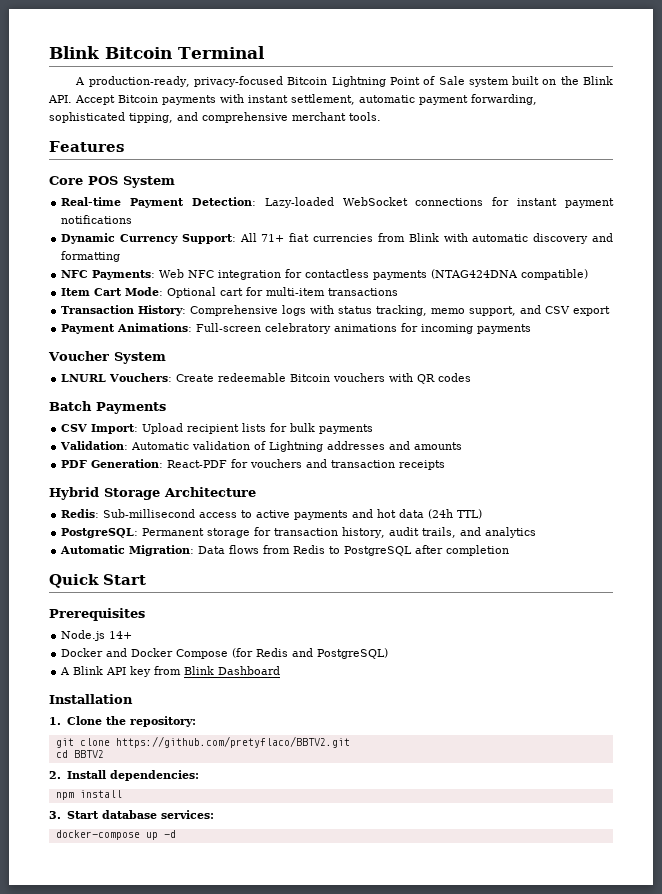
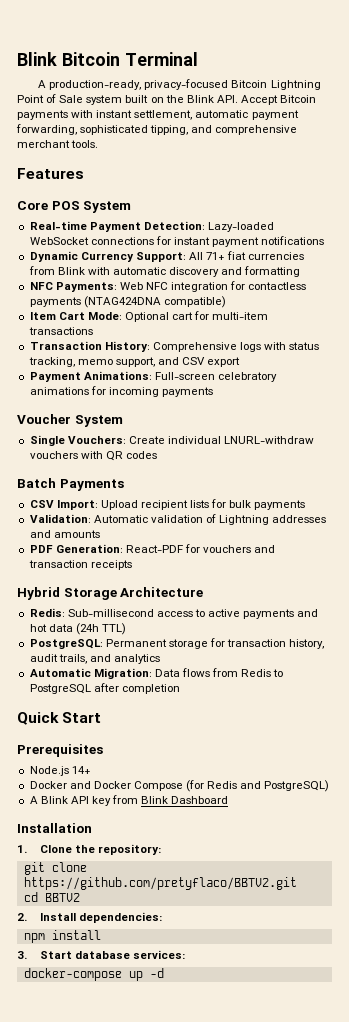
- LNURL Vouchers: Create redeemable Bitcoin vouchers with QR codes
+ Single Vouchers: Create individual LNURL-withdraw vouchers with QR codes

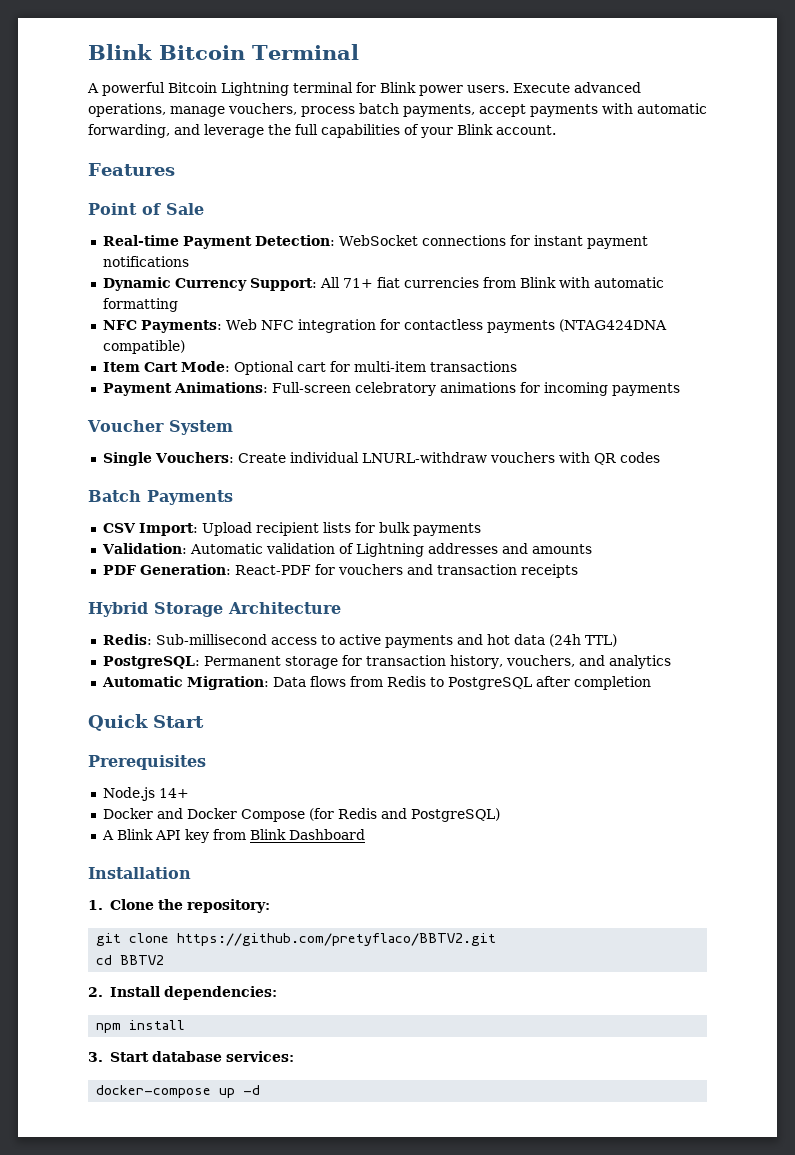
- A production-ready, privacy-focused Bitcoin Lightning Point of Sale system built on the Blink API. Accept Bitcoin payments with instant settlement, automatic payment forwarding, sophisticated tipping, and comprehensive merchant tools.
+ A powerful Bitcoin Lightning terminal for Blink power users. Execute advanced operations, manage vouchers, process batch payments, accept payments with automatic forwarding, and leverage the full capabilities of your Blink account.
  Features
- Core POS System
+ Point of Sale
- Real-time Payment Detection: Lazy-loaded WebSocket connections for instant payment notifications
+ Real-time Payment Detection: WebSocket connections for instant payment notifications
- Dynamic Currency Support: All 71+ fiat currencies from Blink with automatic discovery and formatting
+ Dynamic Currency Support: All 71+ fiat currencies from Blink with automatic formatting
- Transaction History: Comprehensive logs with status tracking, memo support, and CSV export
- PostgreSQL: Permanent storage for transaction history, audit trails, and analytics
+ PostgreSQL: Permanent storage for transaction history, vouchers, and analytics

